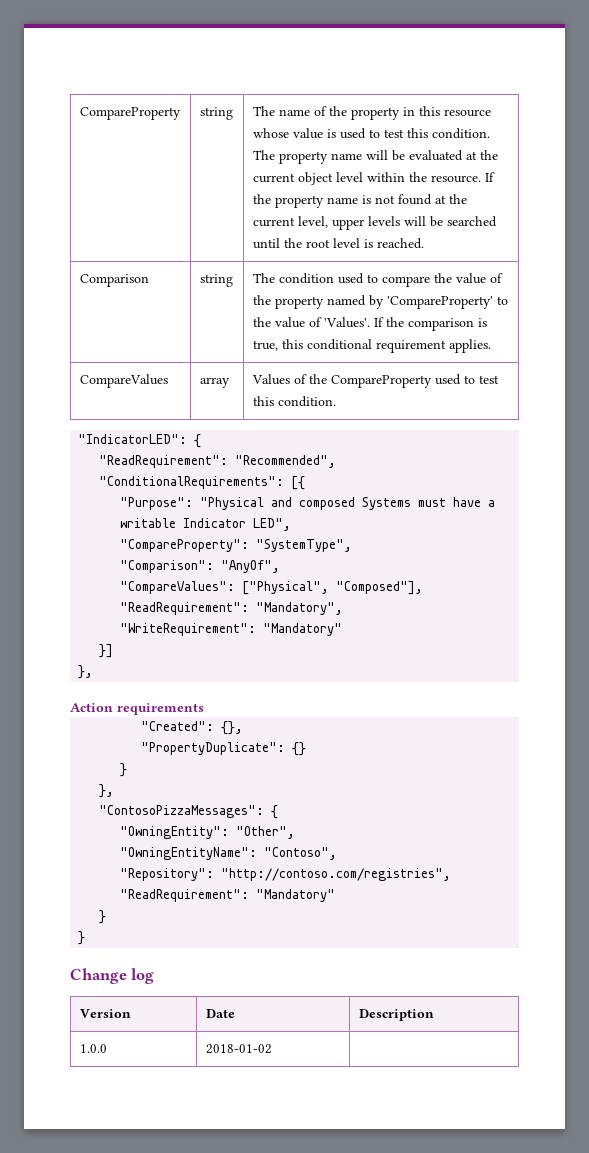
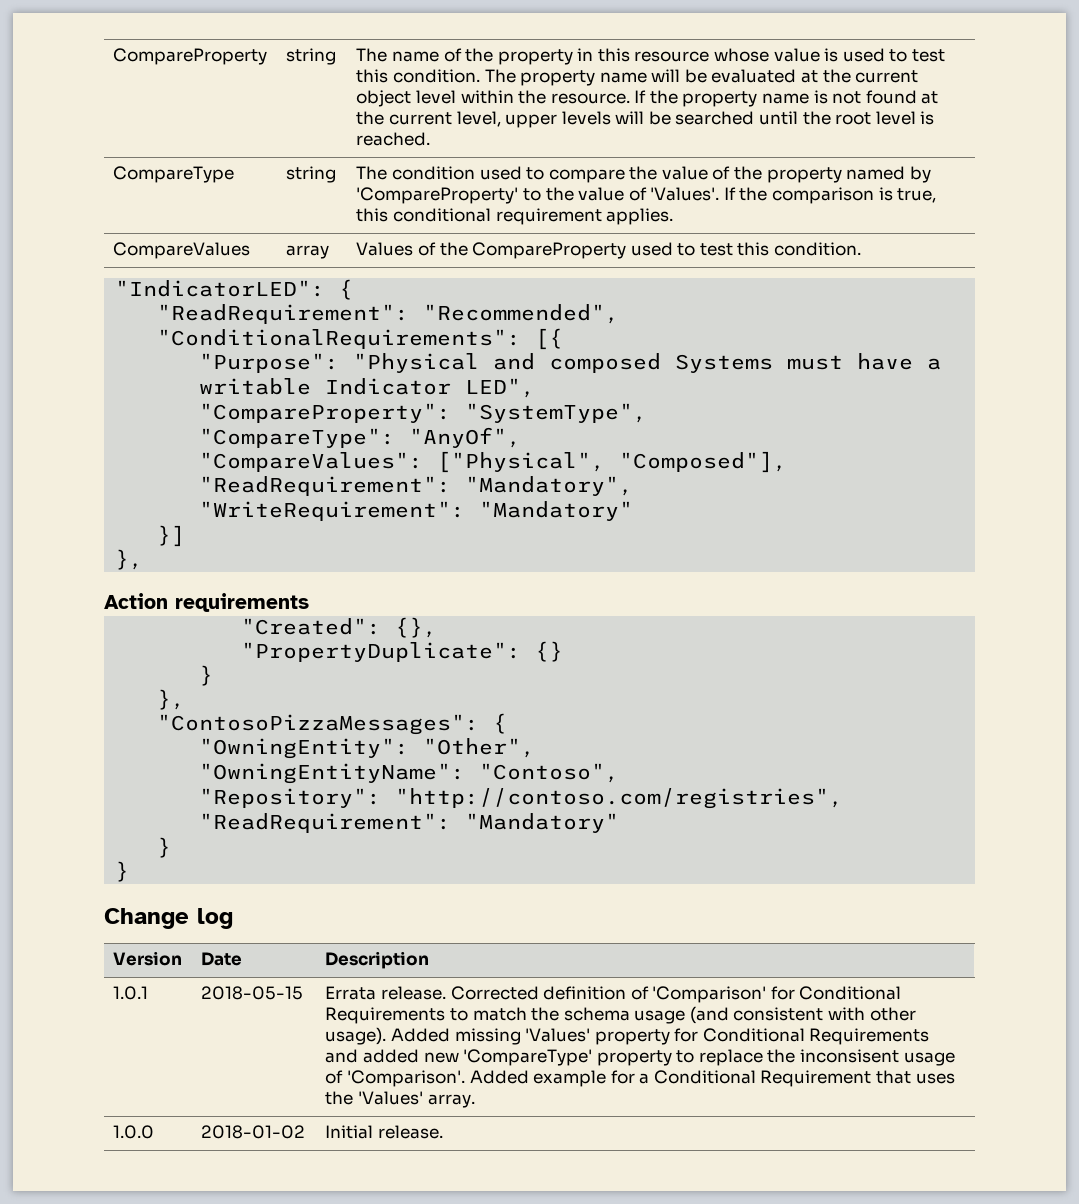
- Comparison | string | The condition used to compare the value of the property named by 'CompareProperty' to the value of 'Values'. If the comparison is true, this conditional requirement applies.
+ CompareType | string | The condition used to compare the value of the property named by 'CompareProperty' to the value of 'Values'. If the comparison is true, this conditional requirement applies.
- "Comparison": "AnyOf",
+ "CompareType": "AnyOf",
+ 1.0.1 | 2018-05-15 | Errata release. Corrected definition of 'Comparison' for Conditional Requirements to match the schema usage (and consistent with other usage). Added missing 'Values' property for Conditional Requirements and added new 'CompareType' property to replace the inconsisent usage of 'Comparison'. Added example for a Conditional Requirement that uses the 'Values' array.
- 1.0.0 | 2018-01-02 |
+ 1.0.0 | 2018-01-02 | Initial release.

